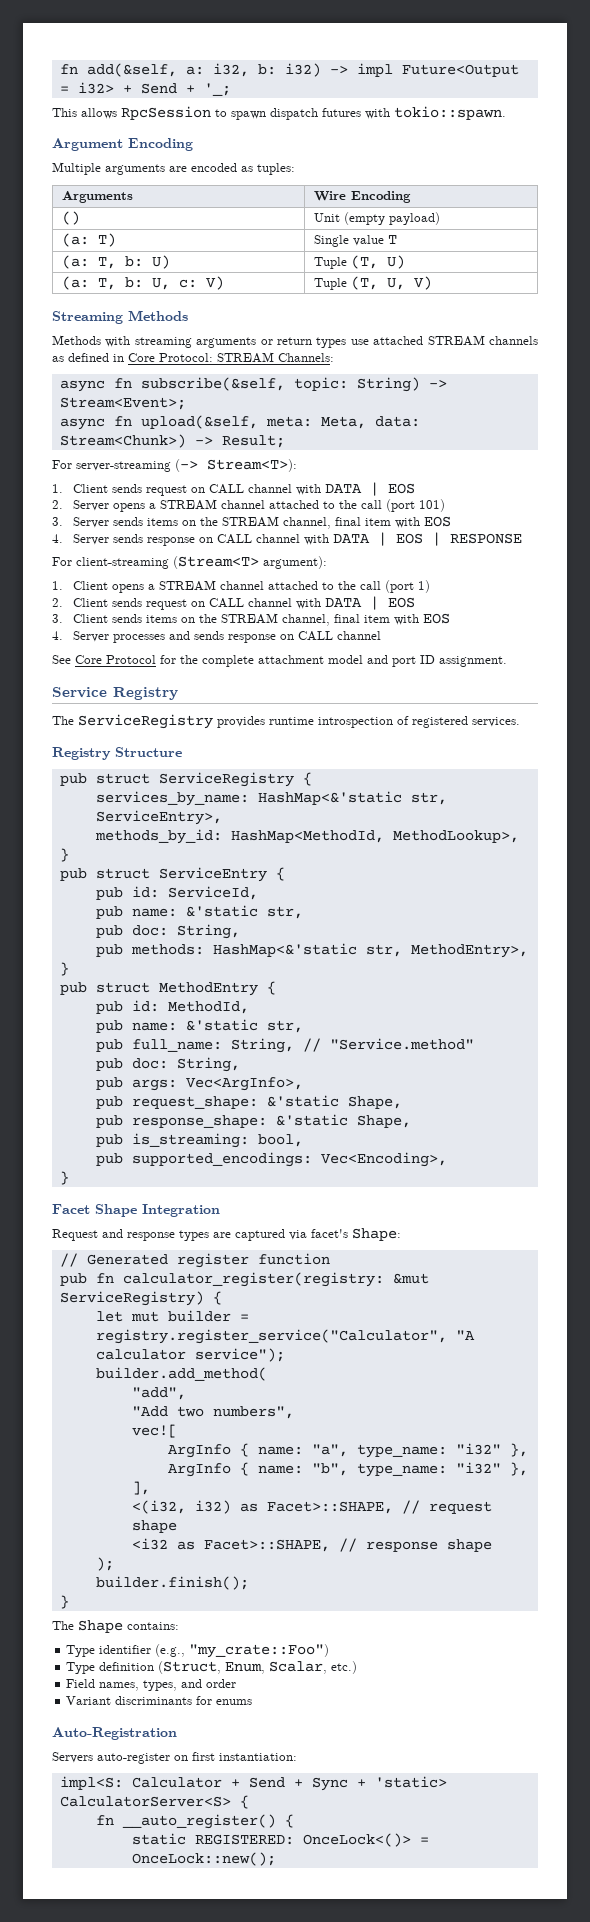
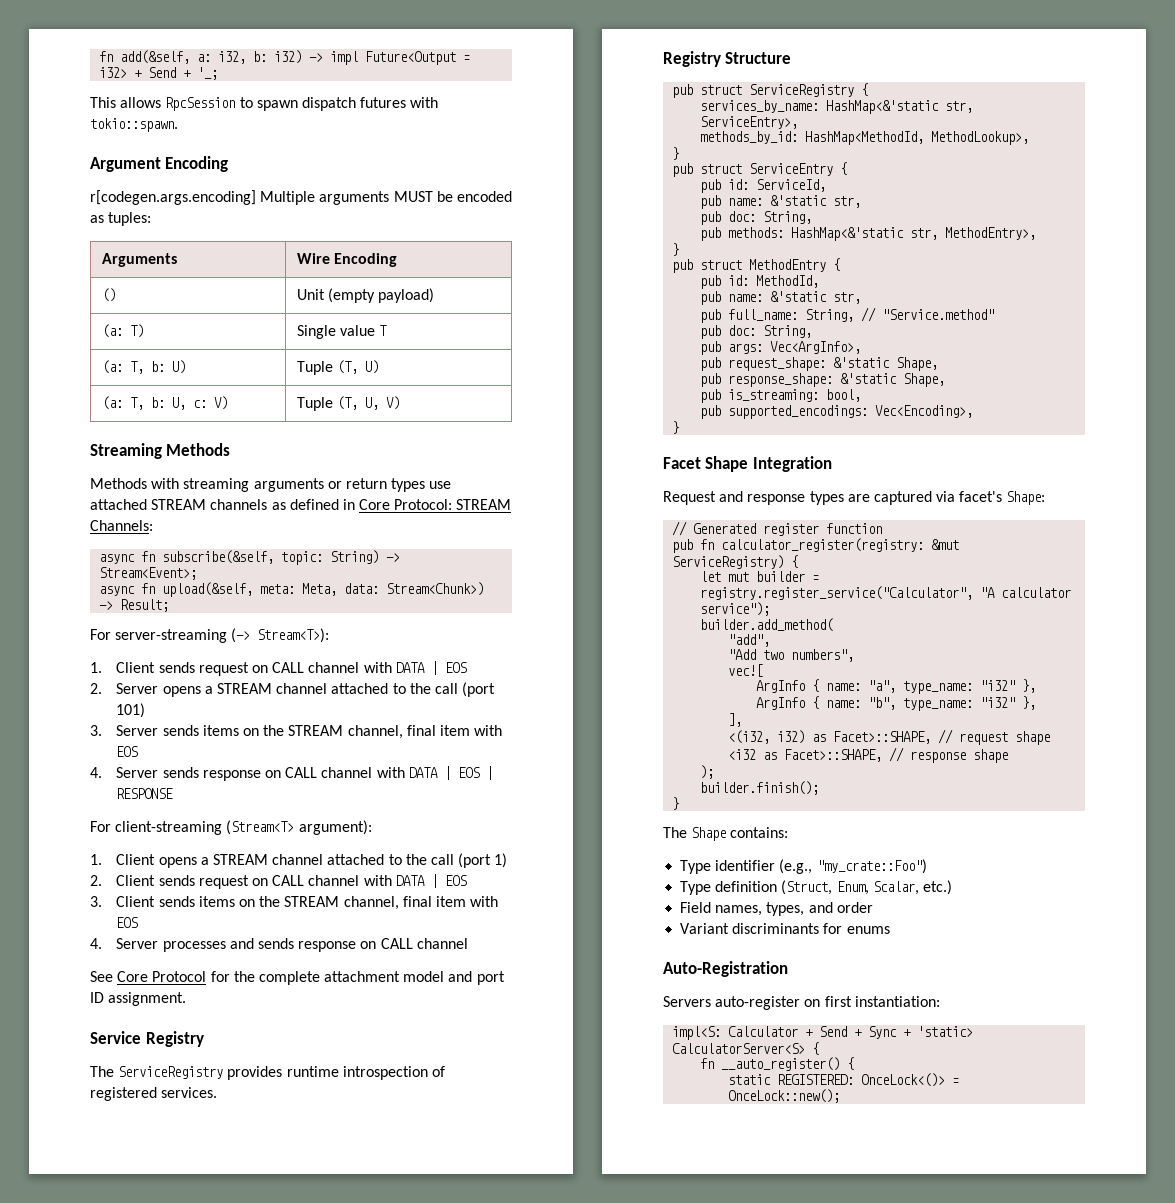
- Multiple arguments are encoded as tuples:
+ r[codegen.args.encoding] Multiple arguments MUST be encoded as tuples:

